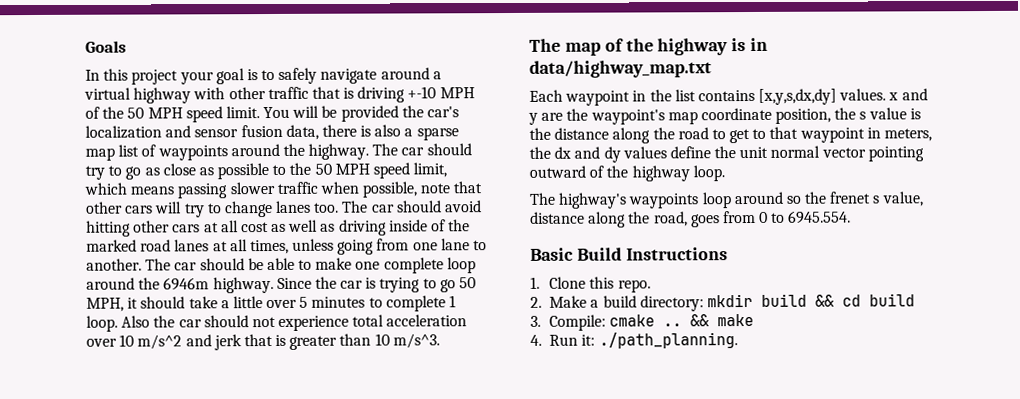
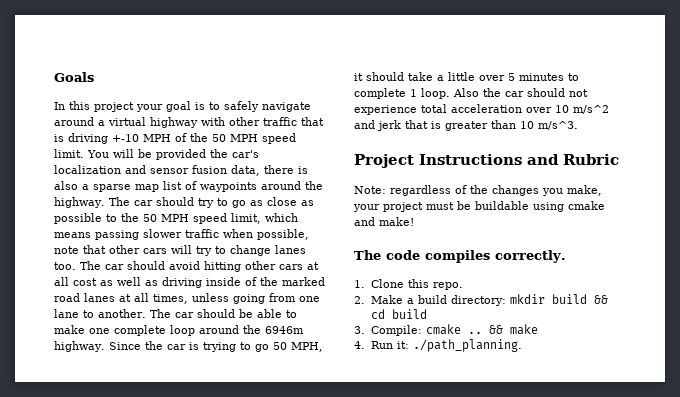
- The map of the highway is in data/highway_map.txt
- Each waypoint in the list contains [x,y,s,dx,dy] values. x and y are the waypoint's map coordinate position, the s value is the distance along the road to get to that waypoint in meters, the dx and dy values define the unit normal vector pointing outward of the highway loop.
- The highway's waypoints loop around so the frenet s value, distance along the road, goes from 0 to 6945.554.
- Basic Build Instructions
+ Project Instructions and Rubric
+ Note: regardless of the changes you make, your project must be buildable using cmake and make!
+ The code compiles correctly.

